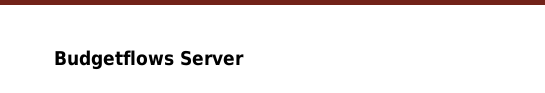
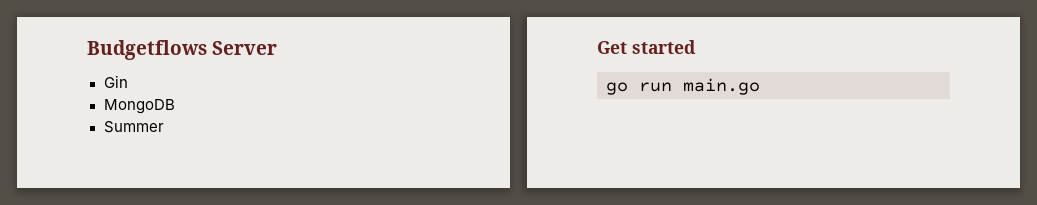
+ Gin
+ MongoDB
+ Summer
+ Get started
+ go run main.go

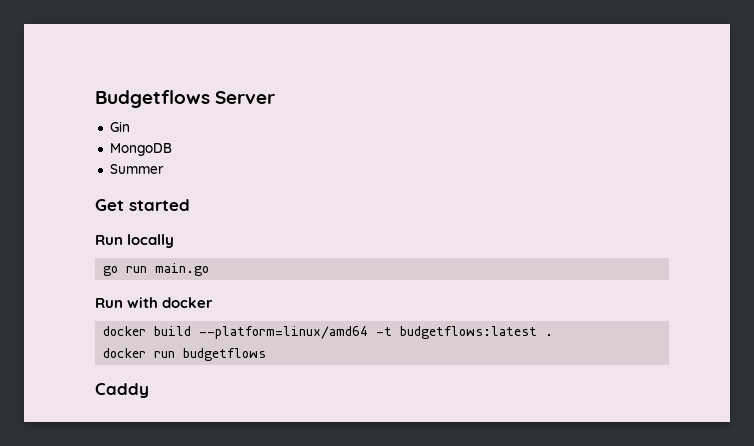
+ Run locally
+ Run with docker
+ docker build --platform=linux/amd64 -t budgetflows:latest .
+ docker run budgetflows
+ Caddy

